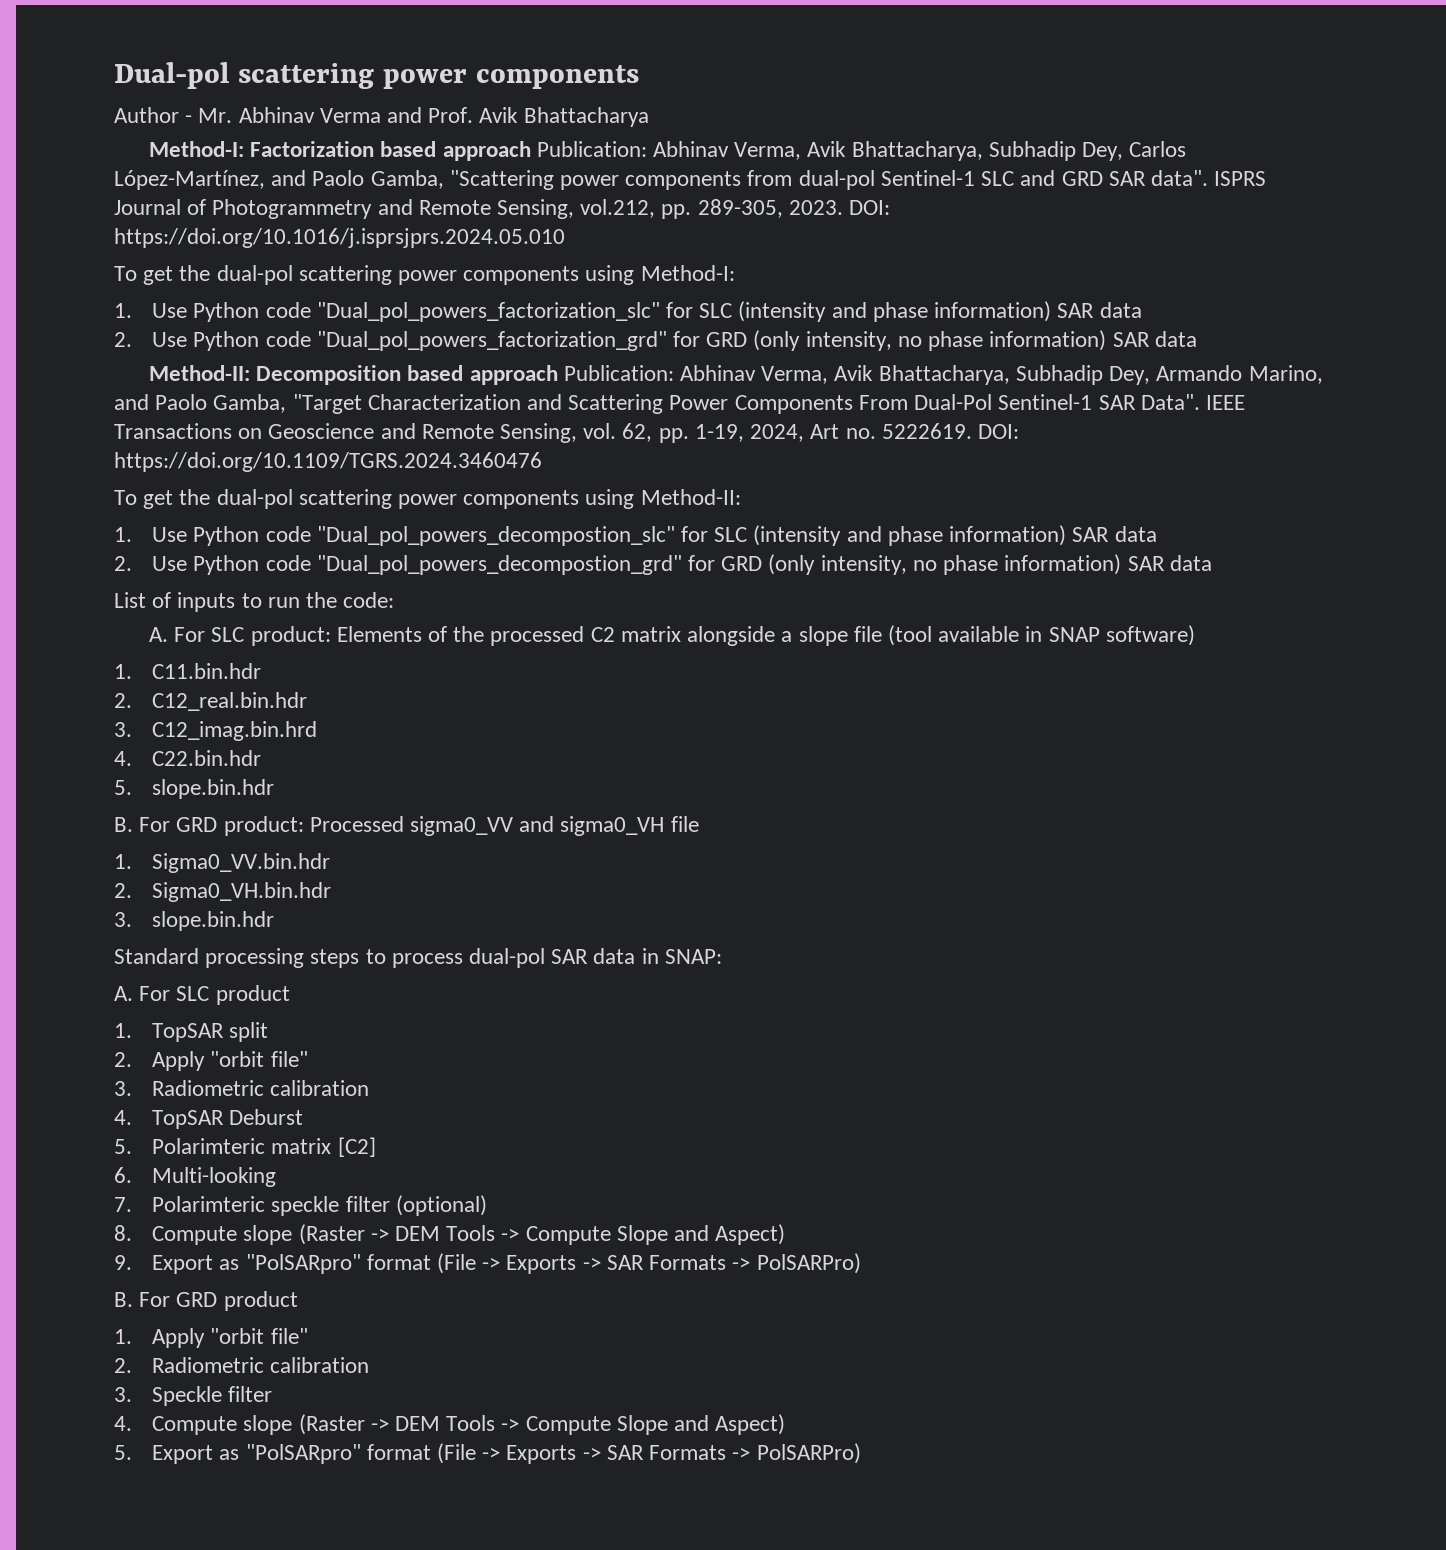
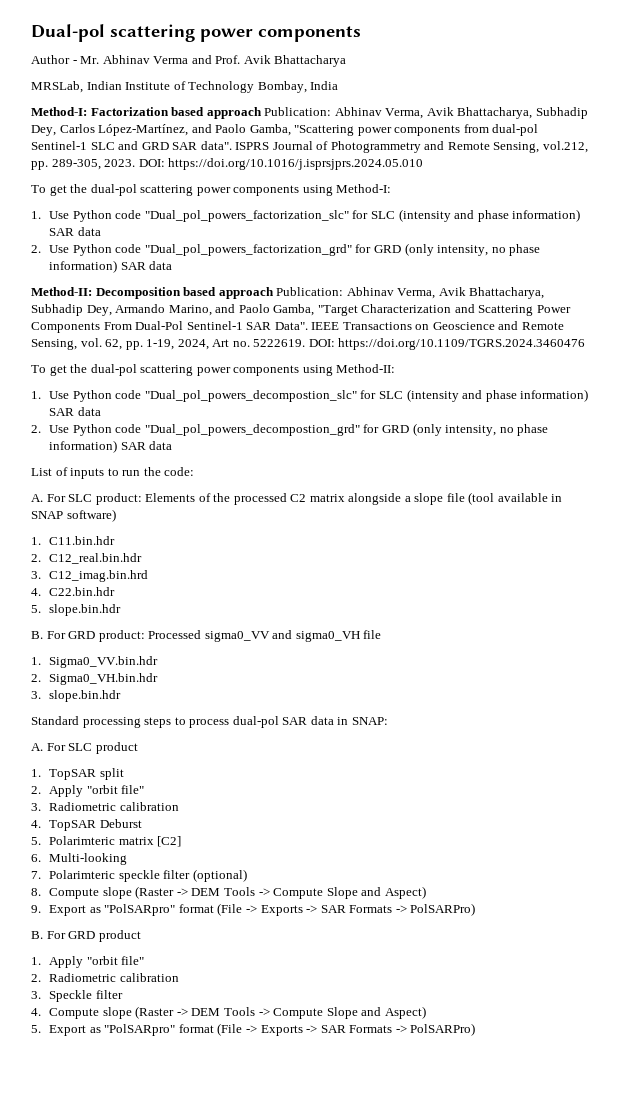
+ MRSLab, Indian Institute of Technology Bombay, India

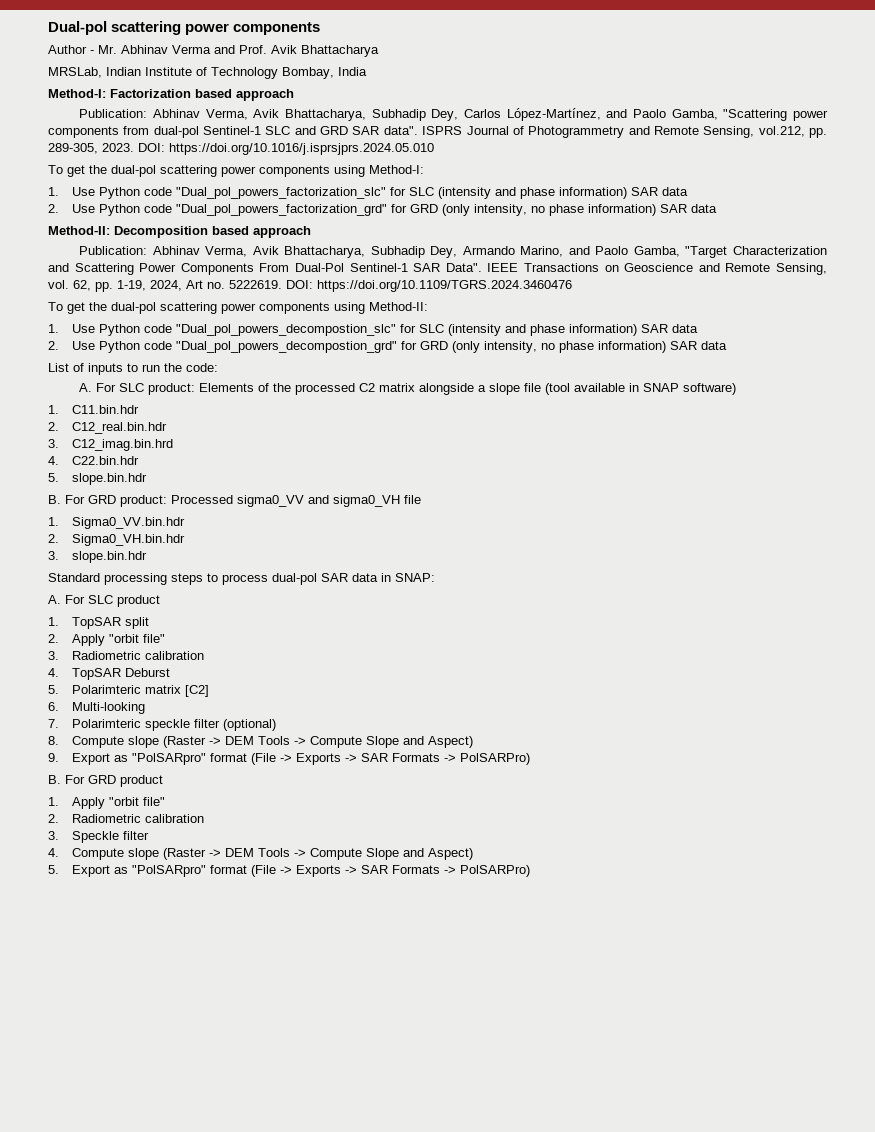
- Method-I: Factorization based approach Publication: Abhinav Verma, Avik Bhattacharya, Subhadip Dey, Carlos López-Martínez, and Paolo Gamba, "Scattering power components from dual-pol Sentinel-1 SLC and GRD SAR data".
+ Method-I: Factorization based approach
+ Publication: Abhinav Verma, Avik Bhattacharya, Subhadip Dey, Carlos López-Martínez, and Paolo Gamba, "Scattering power components from dual-pol Sentinel-1 SLC and GRD SAR data".
- Method-II: Decomposition based approach Publication: Abhinav Verma, Avik Bhattacharya, Subhadip Dey, Armando Marino, and Paolo Gamba, "Target Characterization and Scattering Power Components From Dual-Pol Sentinel-1 SAR Data".
+ Method-II: Decomposition based approach
+ Publication: Abhinav Verma, Avik Bhattacharya, Subhadip Dey, Armando Marino, and Paolo Gamba, "Target Characterization and Scattering Power Components From Dual-Pol Sentinel-1 SAR Data".

